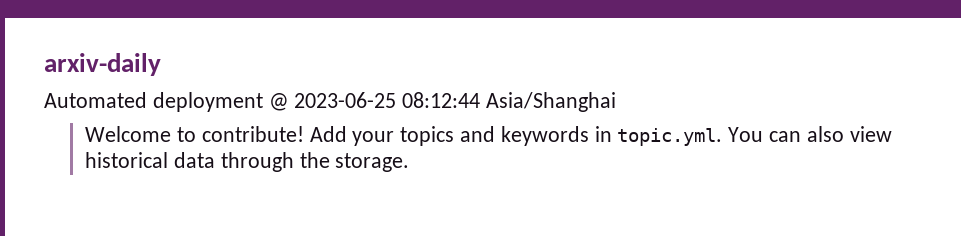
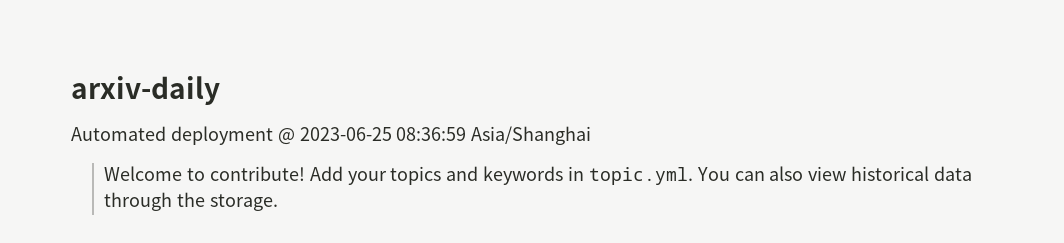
- Automated deployment @ 2023-06-25 08:12:44 Asia/Shanghai
+ Automated deployment @ 2023-06-25 08:36:59 Asia/Shanghai

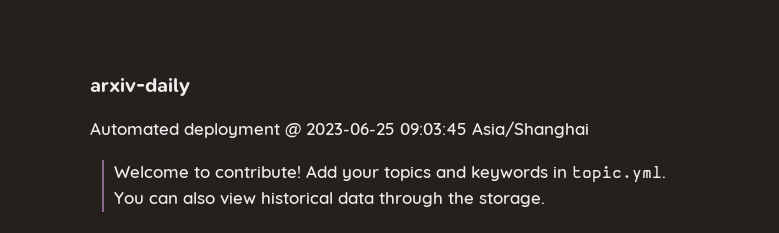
- Automated deployment @ 2023-06-25 08:36:59 Asia/Shanghai
+ Automated deployment @ 2023-06-25 09:03:45 Asia/Shanghai

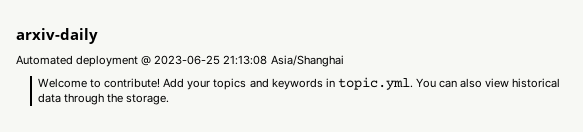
- Automated deployment @ 2023-06-25 09:03:45 Asia/Shanghai
+ Automated deployment @ 2023-06-25 21:13:08 Asia/Shanghai

